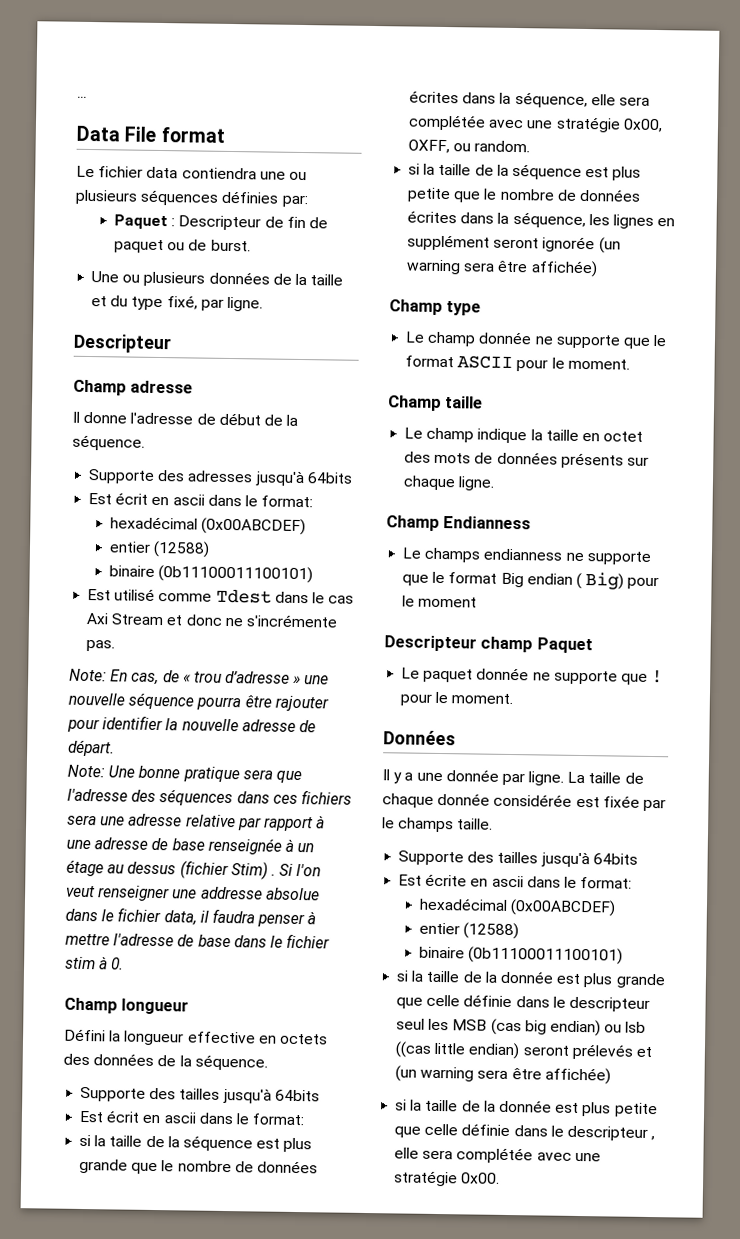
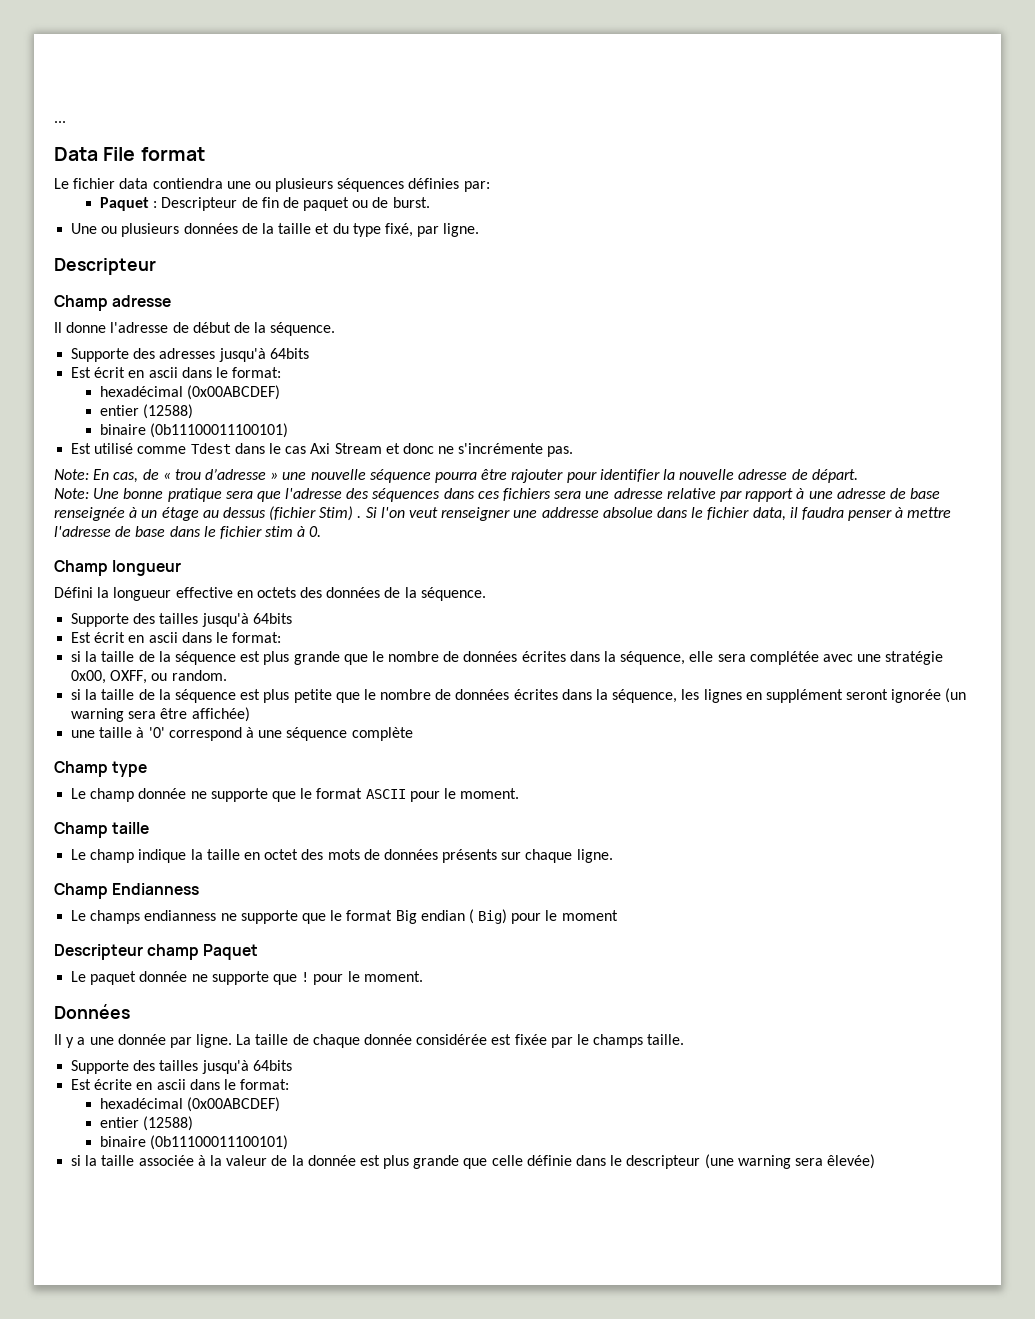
+ une taille à '0' correspond à une séquence complète
- si la taille de la donnée est plus grande que celle définie dans le descripteur seul les MSB (cas big endian) ou lsb ((cas little endian) seront prélevés et (un warning sera être affichée)
- si la taille de la donnée est plus petite que celle définie dans le descripteur , elle sera complétée avec une stratégie 0x00.
+ si la taille associée à la valeur de la donnée est plus grande que celle définie dans le descripteur (une warning sera êlevée)

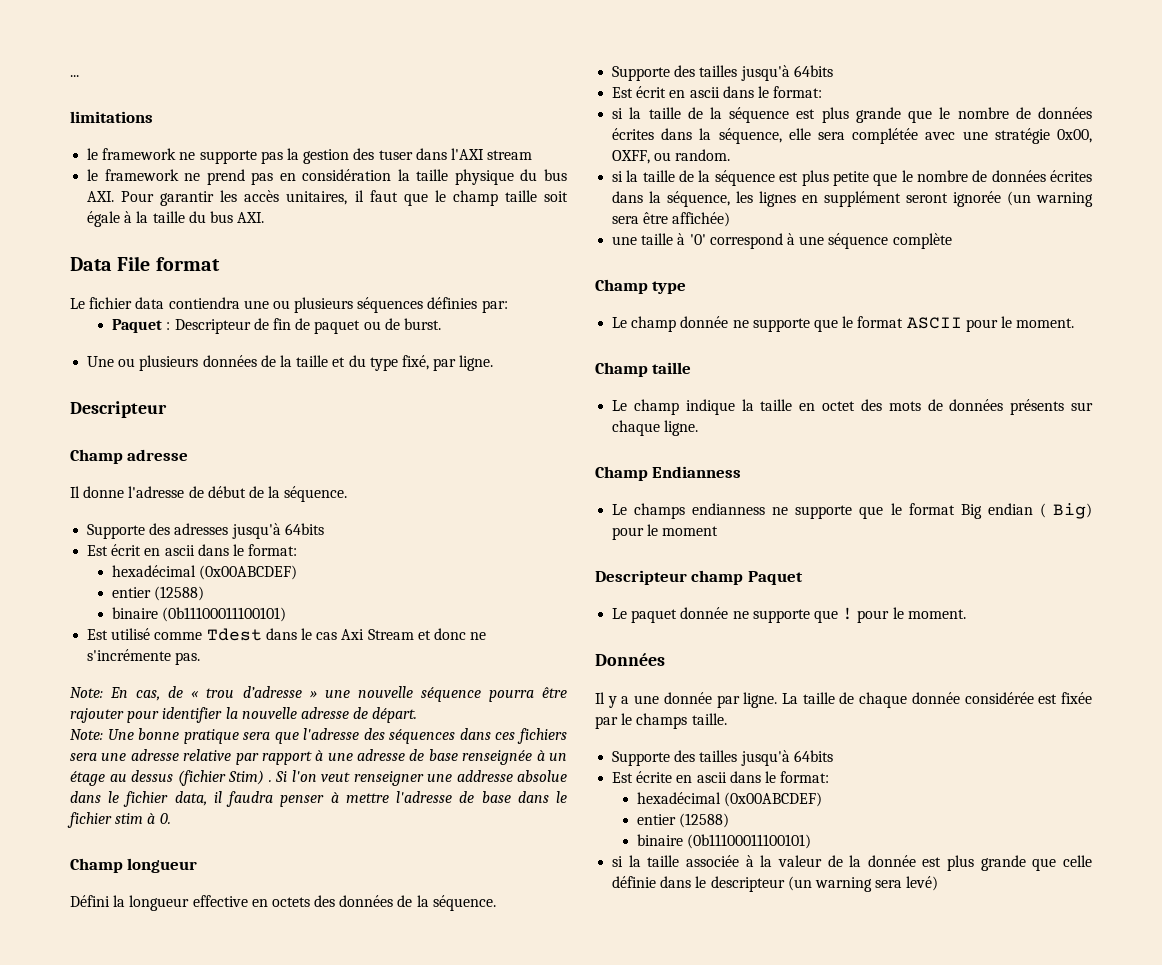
+ limitations
+ le framework ne supporte pas la gestion des tuser dans l'AXI stream
+ le framework ne prend pas en considération la taille physique du bus AXI. Pour garantir les accès unitaires, il faut que le champ taille soit égale à la taille du bus AXI.
- si la taille associée à la valeur de la donnée est plus grande que celle définie dans le descripteur (une warning sera êlevée)
+ si la taille associée à la valeur de la donnée est plus grande que celle définie dans le descripteur (un warning sera levé)

